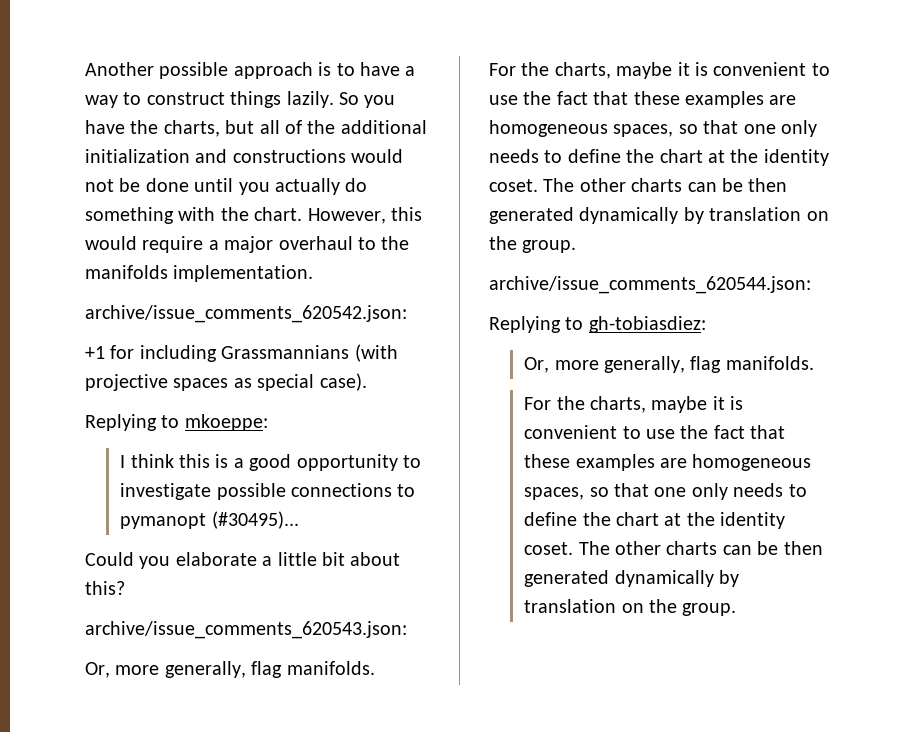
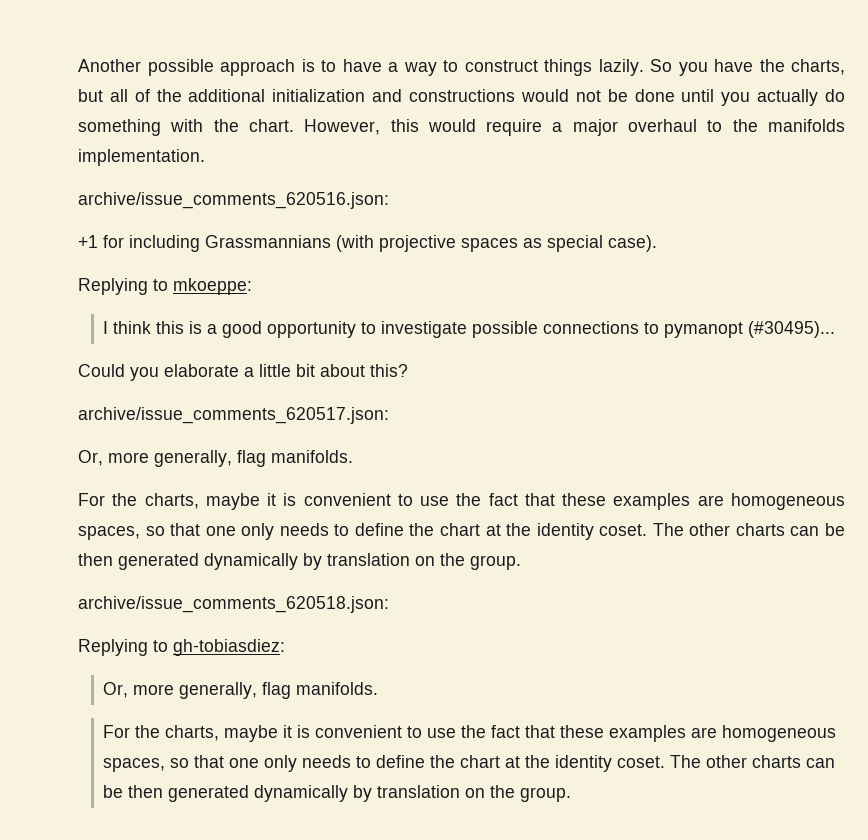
- archive/issue_comments_620542.json:
+ archive/issue_comments_620516.json:
- archive/issue_comments_620543.json:
+ archive/issue_comments_620517.json:
- archive/issue_comments_620544.json:
+ archive/issue_comments_620518.json:

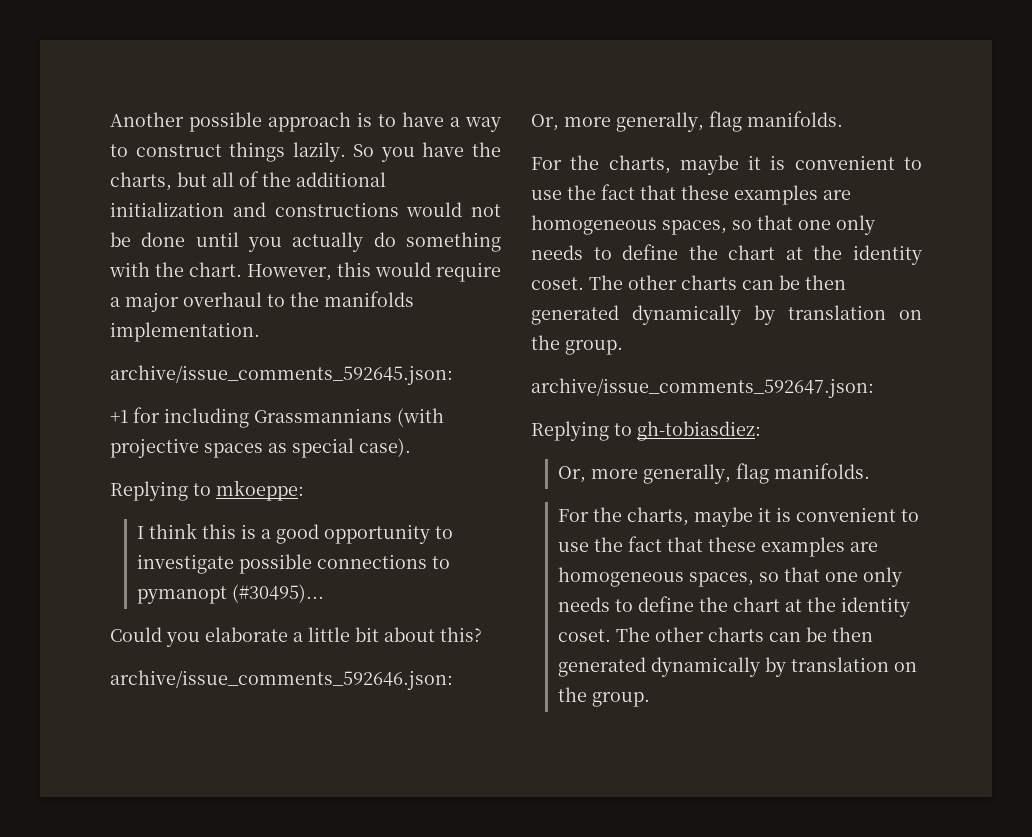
- archive/issue_comments_620516.json:
+ archive/issue_comments_592645.json:
- archive/issue_comments_620517.json:
+ archive/issue_comments_592646.json:
- archive/issue_comments_620518.json:
+ archive/issue_comments_592647.json:

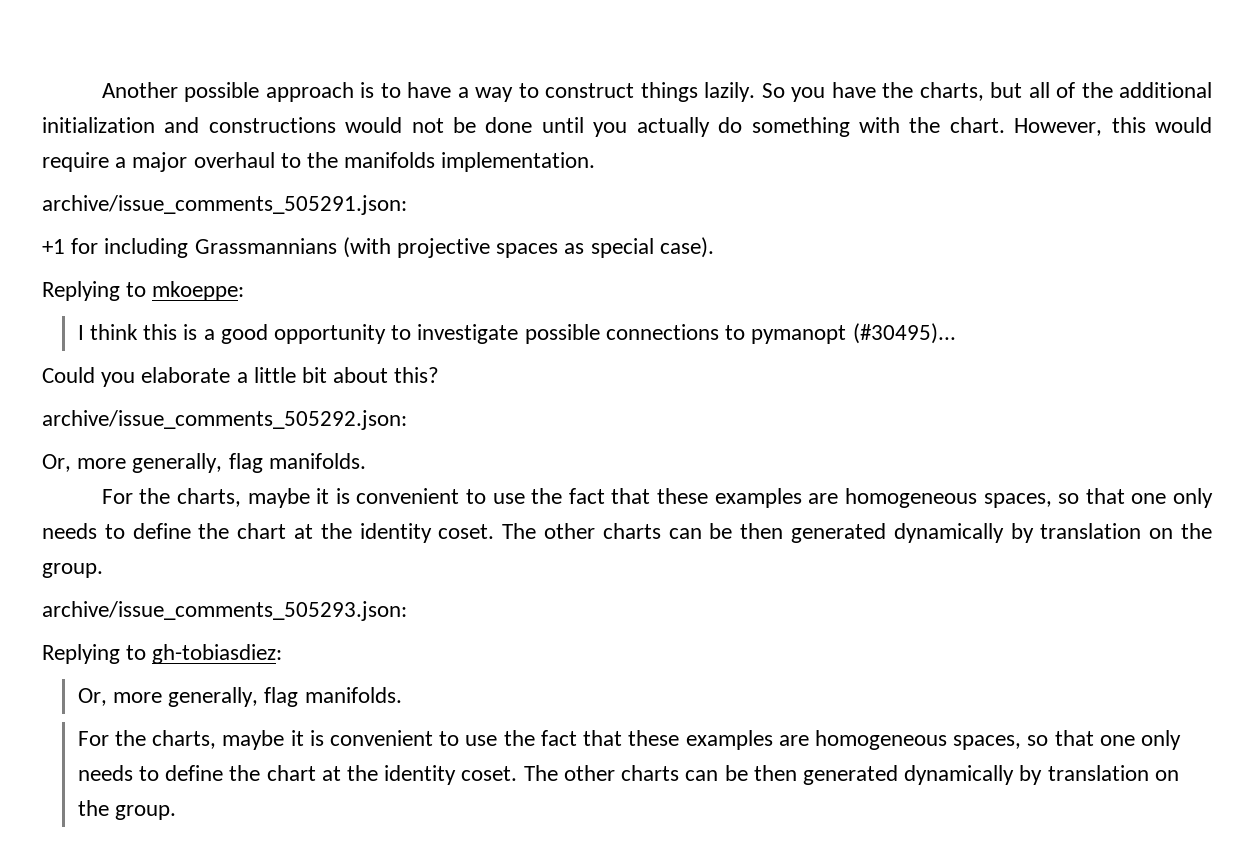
- archive/issue_comments_592645.json:
+ archive/issue_comments_505291.json:
- archive/issue_comments_592646.json:
+ archive/issue_comments_505292.json:
- archive/issue_comments_592647.json:
+ archive/issue_comments_505293.json:

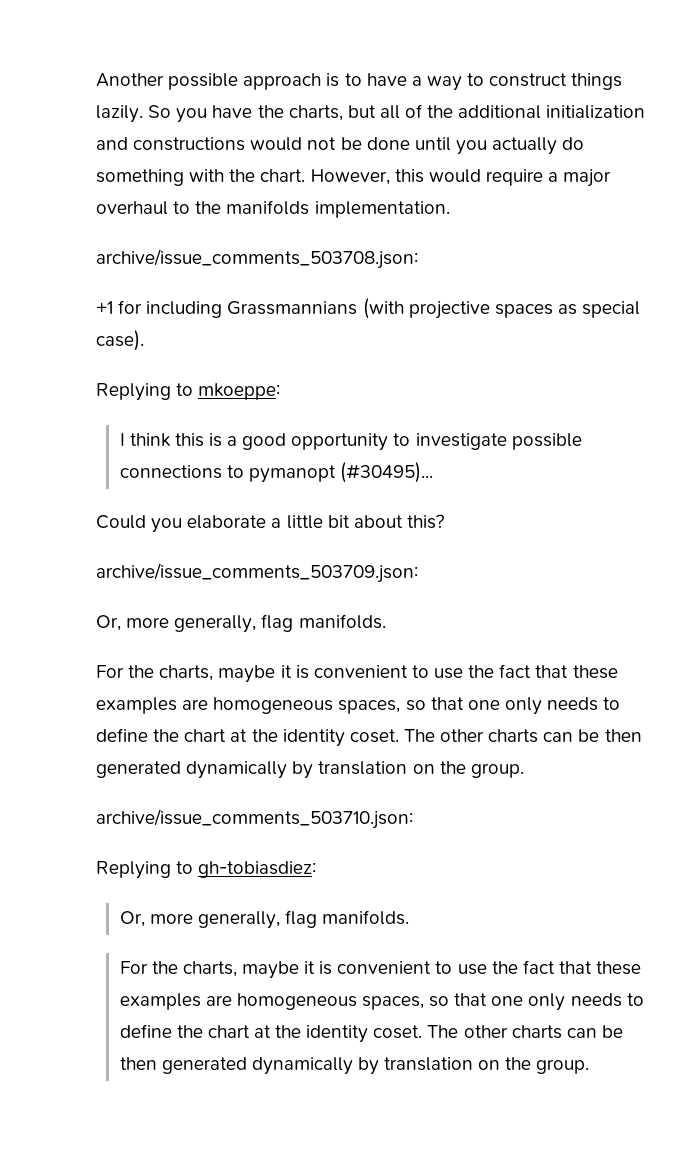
- archive/issue_comments_505291.json:
+ archive/issue_comments_503708.json:
- archive/issue_comments_505292.json:
+ archive/issue_comments_503709.json:
- archive/issue_comments_505293.json:
+ archive/issue_comments_503710.json:

